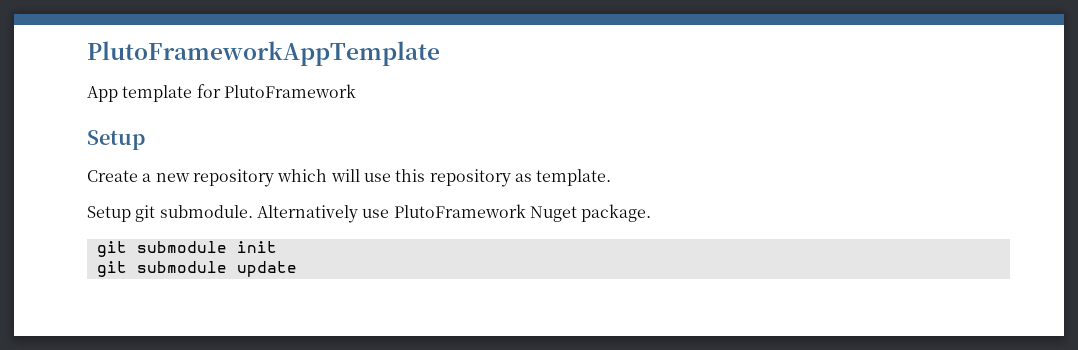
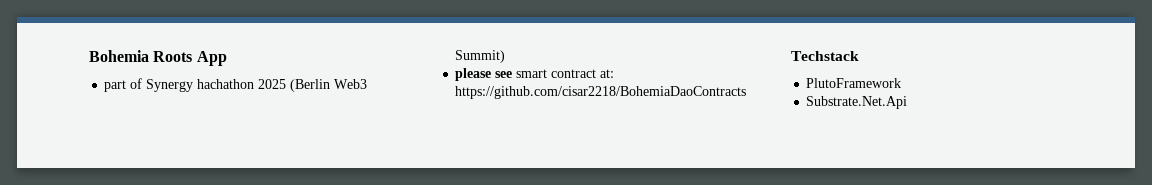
- PlutoFrameworkAppTemplate
- App template for PlutoFramework
- Setup
- Create a new repository which will use this repository as template.
- Setup git submodule. Alternatively use PlutoFramework Nuget package.
- git submodule init
- git submodule update
+ Bohemia Roots App
+ part of Synergy hachathon 2025 (Berlin Web3 Summit)
+ please see smart contract at: https://github.com/cisar2218/BohemiaDaoContracts
+ Techstack
+ PlutoFramework
+ Substrate.Net.Api

